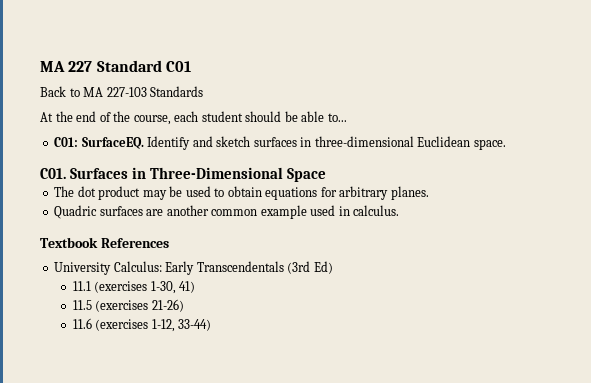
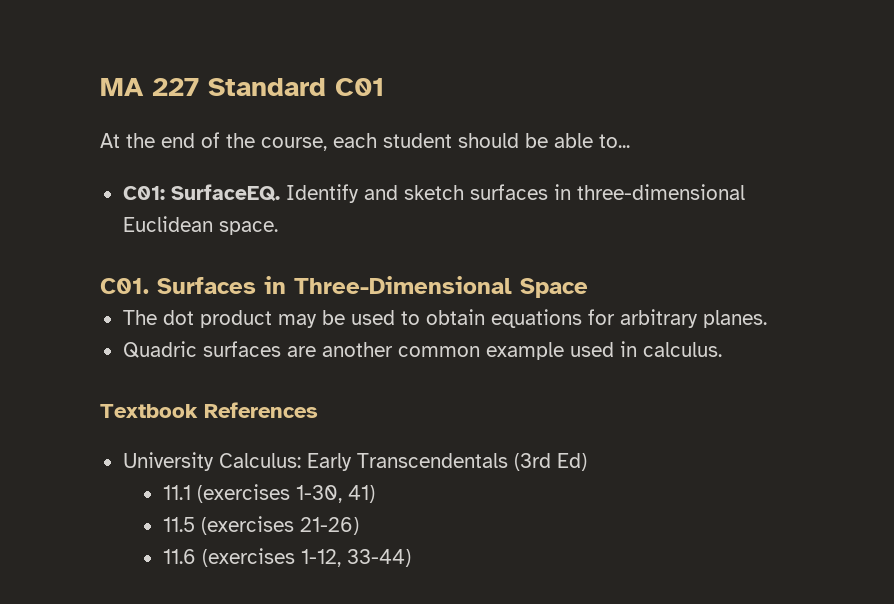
- Back to MA 227-103 Standards

